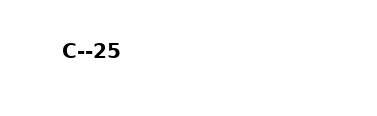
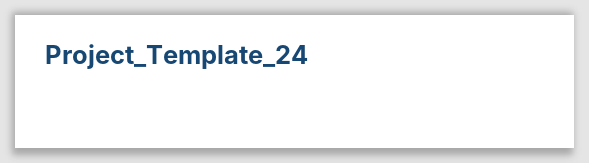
- C--25
+ Project_Template_24

